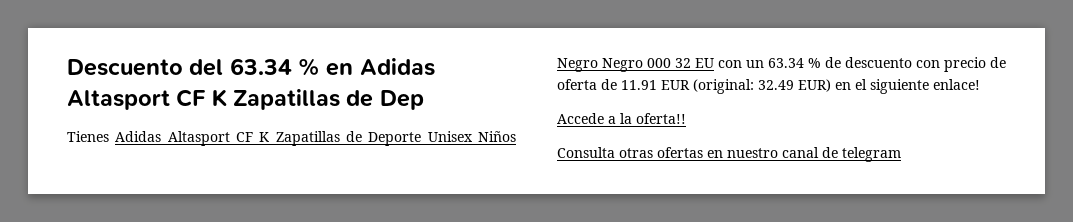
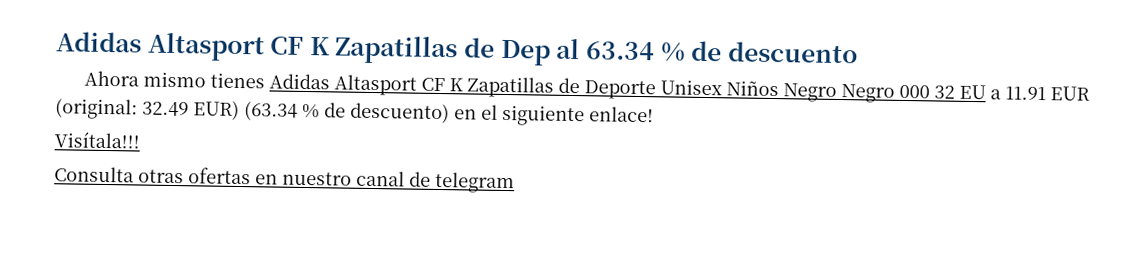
- Descuento del 63.34 % en Adidas Altasport CF K Zapatillas de Dep
- Tienes Adidas Altasport CF K Zapatillas de Deporte Unisex Niños Negro Negro 000 32 EU con un 63.34 % de descuento con precio de oferta de 11.91 EUR (original: 32.49 EUR) en el siguiente enlace!
+ Adidas Altasport CF K Zapatillas de Dep al 63.34 % de descuento
+ Ahora mismo tienes Adidas Altasport CF K Zapatillas de Deporte Unisex Niños Negro Negro 000 32 EU a 11.91 EUR (original: 32.49 EUR) (63.34 % de descuento) en el siguiente enlace!
- Accede a la oferta!!
+ Visítala!!!

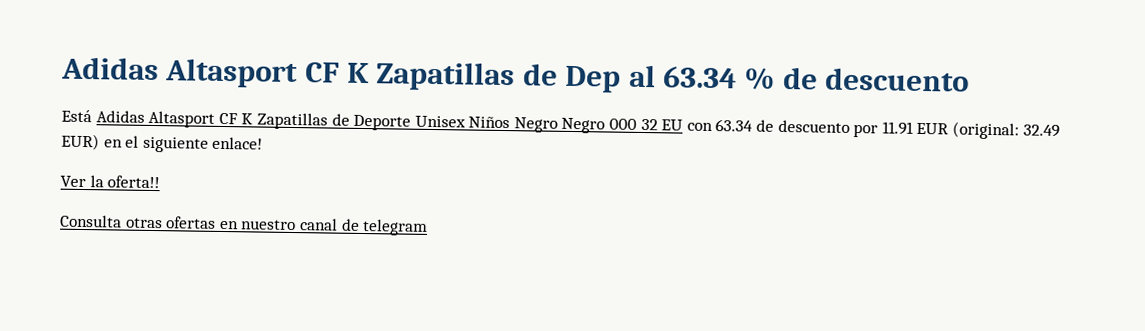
- Ahora mismo tienes Adidas Altasport CF K Zapatillas de Deporte Unisex Niños Negro Negro 000 32 EU a 11.91 EUR (original: 32.49 EUR) (63.34 % de descuento) en el siguiente enlace!
+ Está Adidas Altasport CF K Zapatillas de Deporte Unisex Niños Negro Negro 000 32 EU con 63.34 de descuento por 11.91 EUR (original: 32.49 EUR) en el siguiente enlace!
- Visítala!!!
+ Ver la oferta!!

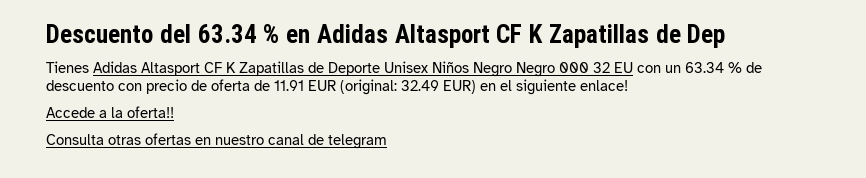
- Adidas Altasport CF K Zapatillas de Dep al 63.34 % de descuento
- Está Adidas Altasport CF K Zapatillas de Deporte Unisex Niños Negro Negro 000 32 EU con 63.34 de descuento por 11.91 EUR (original: 32.49 EUR) en el siguiente enlace!
+ Descuento del 63.34 % en Adidas Altasport CF K Zapatillas de Dep
+ Tienes Adidas Altasport CF K Zapatillas de Deporte Unisex Niños Negro Negro 000 32 EU con un 63.34 % de descuento con precio de oferta de 11.91 EUR (original: 32.49 EUR) en el siguiente enlace!
- Ver la oferta!!
+ Accede a la oferta!!

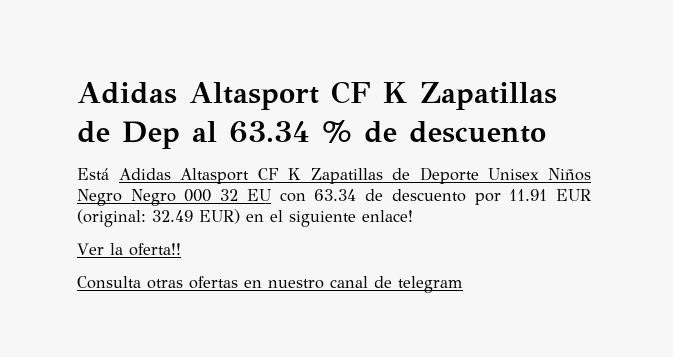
- Descuento del 63.34 % en Adidas Altasport CF K Zapatillas de Dep
- Tienes Adidas Altasport CF K Zapatillas de Deporte Unisex Niños Negro Negro 000 32 EU con un 63.34 % de descuento con precio de oferta de 11.91 EUR (original: 32.49 EUR) en el siguiente enlace!
+ Adidas Altasport CF K Zapatillas de Dep al 63.34 % de descuento
+ Está Adidas Altasport CF K Zapatillas de Deporte Unisex Niños Negro Negro 000 32 EU con 63.34 de descuento por 11.91 EUR (original: 32.49 EUR) en el siguiente enlace!
- Accede a la oferta!!
+ Ver la oferta!!

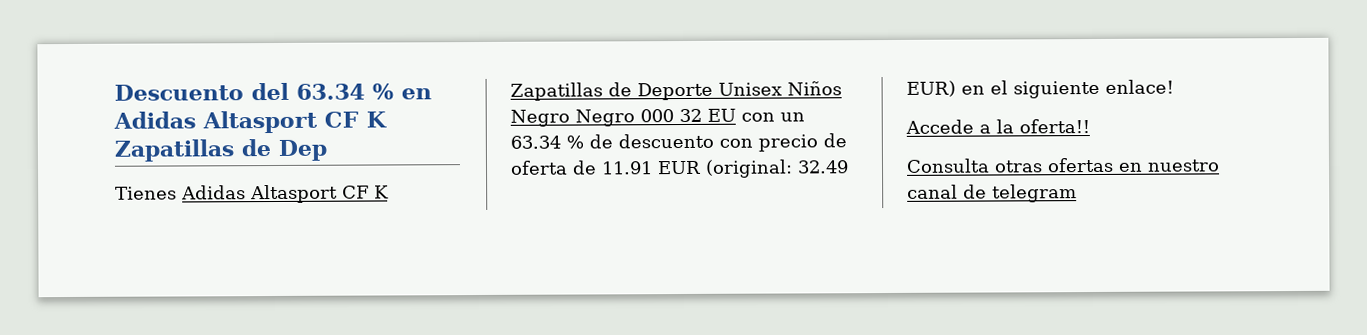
- Adidas Altasport CF K Zapatillas de Dep al 63.34 % de descuento
- Está Adidas Altasport CF K Zapatillas de Deporte Unisex Niños Negro Negro 000 32 EU con 63.34 de descuento por 11.91 EUR (original: 32.49 EUR) en el siguiente enlace!
+ Descuento del 63.34 % en Adidas Altasport CF K Zapatillas de Dep
+ Tienes Adidas Altasport CF K Zapatillas de Deporte Unisex Niños Negro Negro 000 32 EU con un 63.34 % de descuento con precio de oferta de 11.91 EUR (original: 32.49 EUR) en el siguiente enlace!
- Ver la oferta!!
+ Accede a la oferta!!

